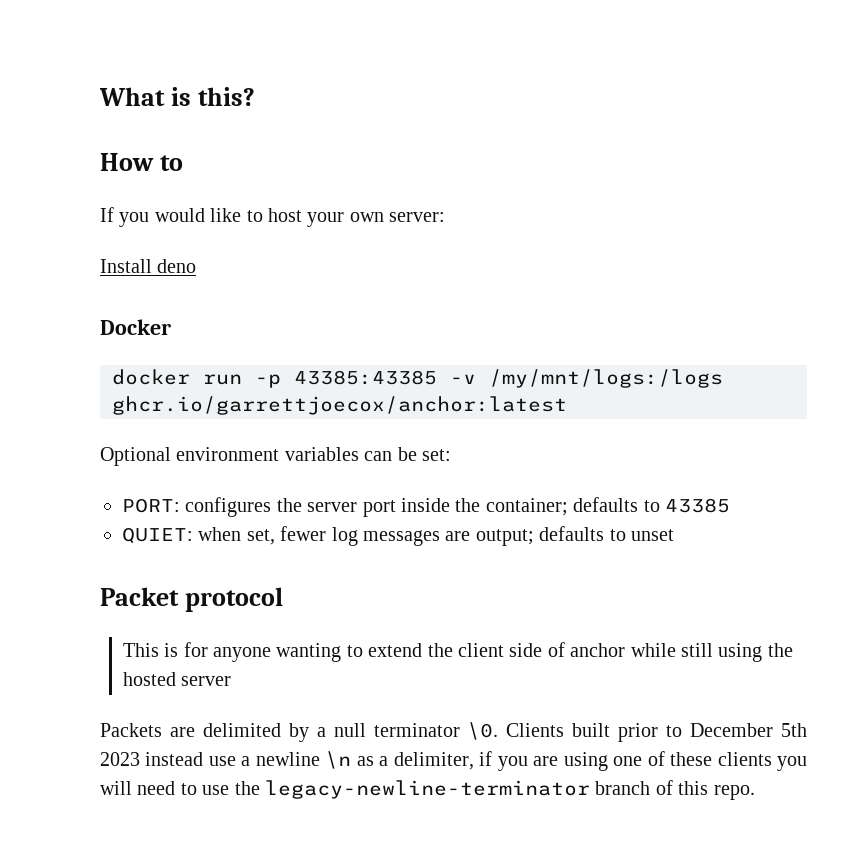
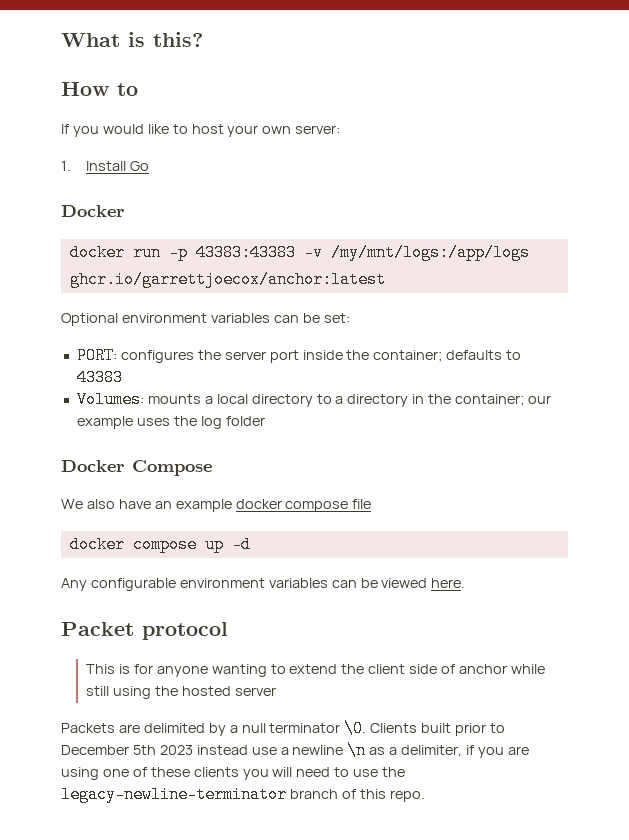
- Install deno
+ 1. Install Go
- docker run -p 43385:43385 -v /my/mnt/logs:/logs ghcr.io/garrettjoecox/anchor:latest
+ docker run -p 43383:43383 -v /my/mnt/logs:/app/logs ghcr.io/garrettjoecox/anchor:latest
- PORT: configures the server port inside the container; defaults to 43385
- QUIET: when set, fewer log messages are output; defaults to unset
+ PORT: configures the server port inside the container; defaults to 43383
+ Volumes: mounts a local directory to a directory in the container; our example uses the log folder
+ Docker Compose
+ We also have an example docker compose file
+ docker compose up -d
+ Any configurable environment variables can be viewed here.

